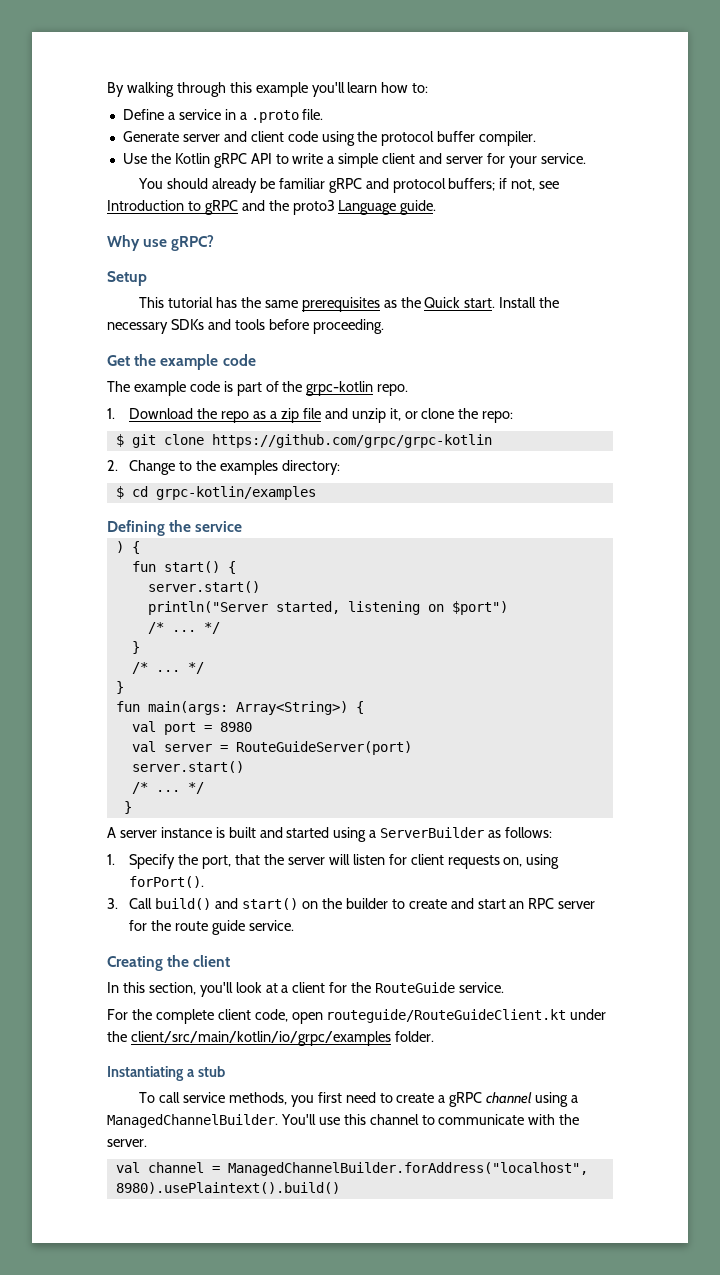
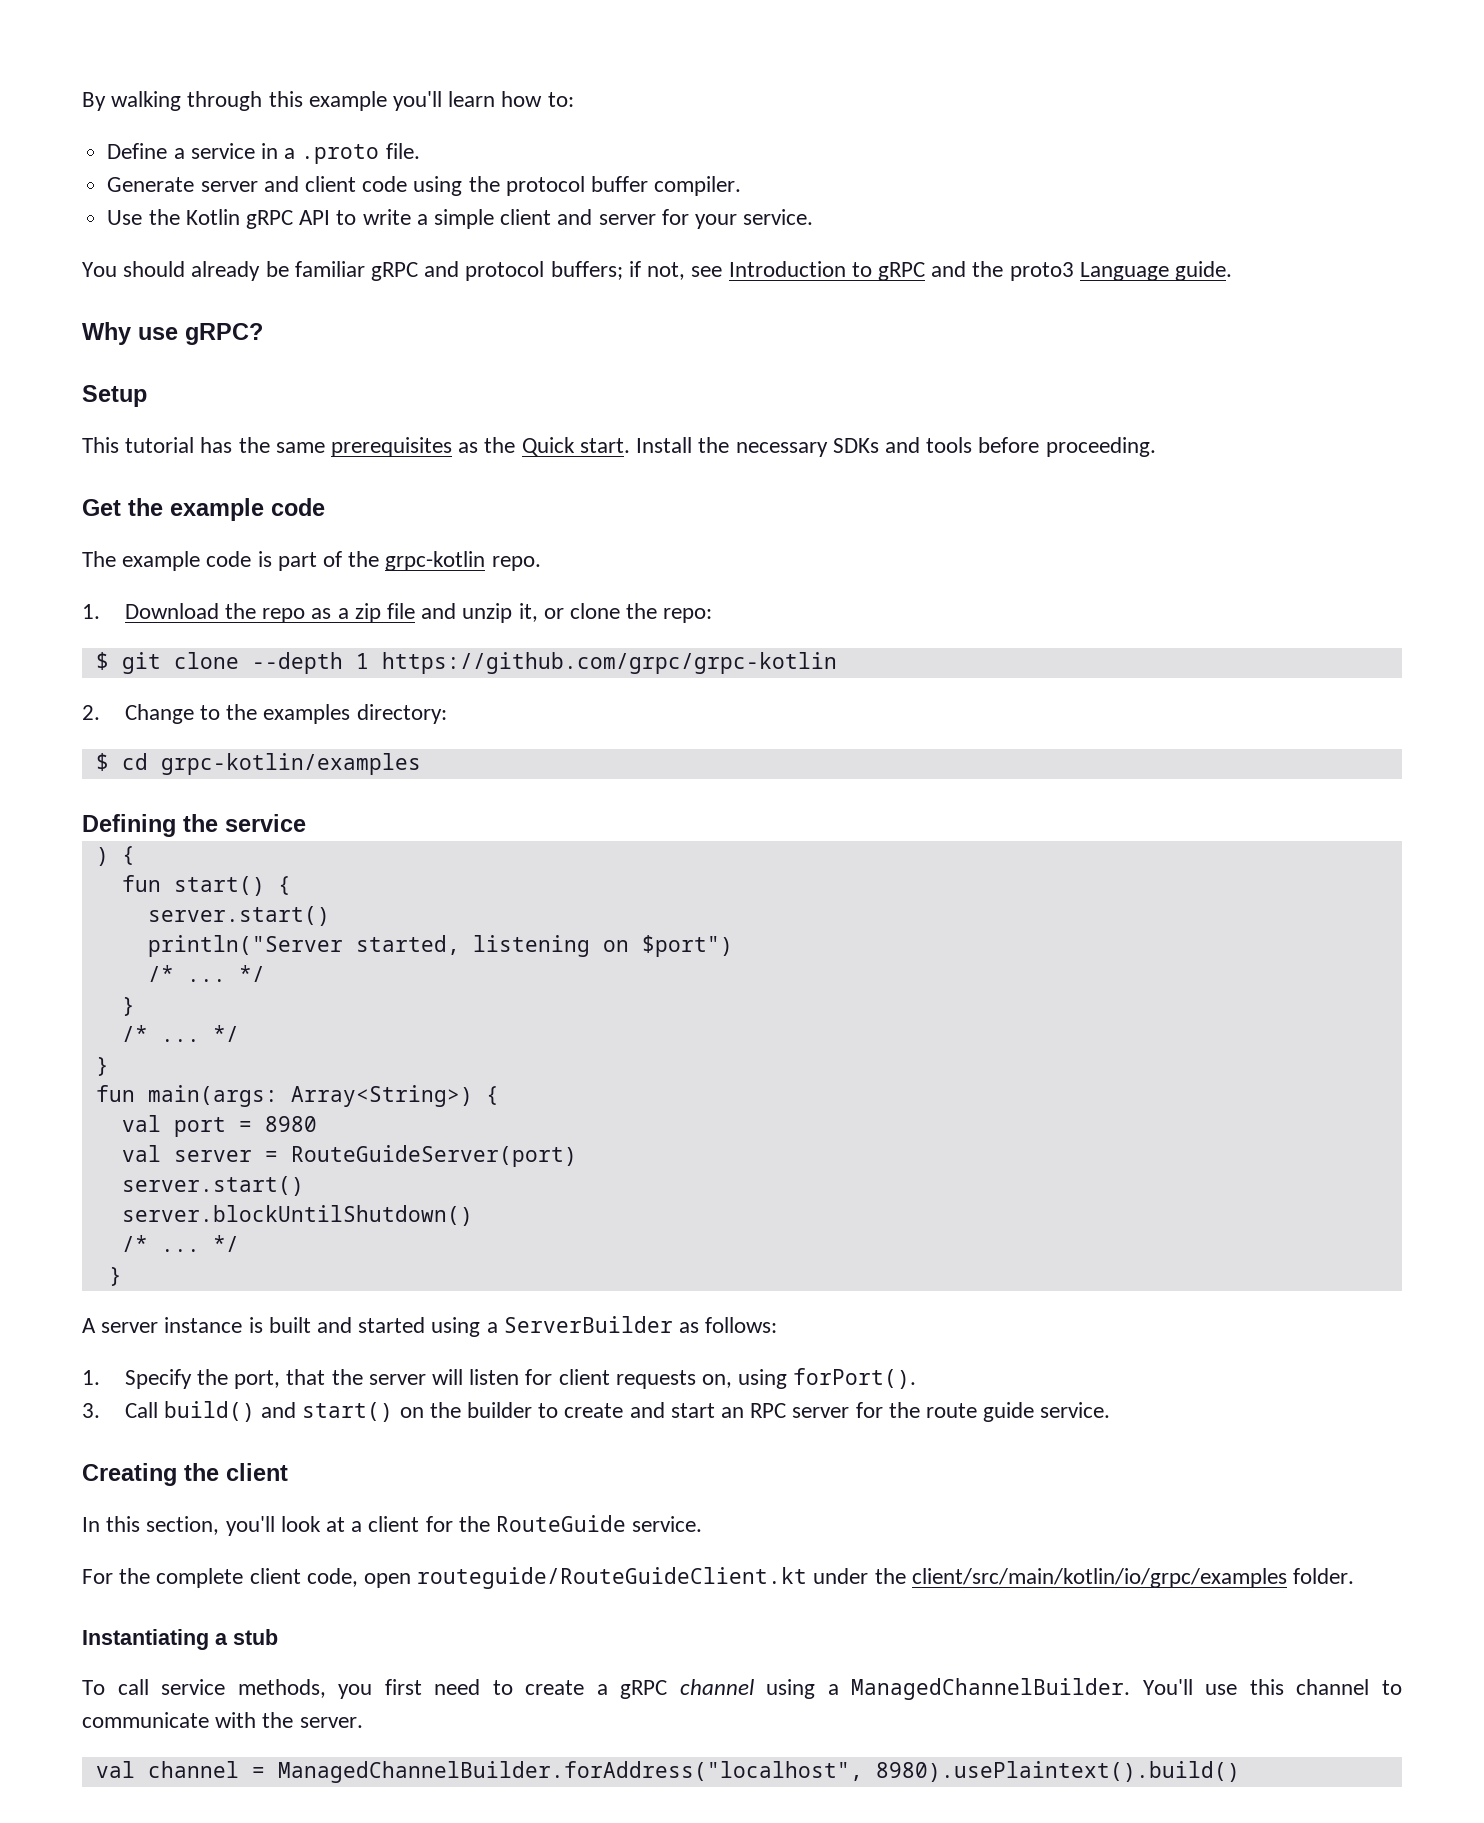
- $ git clone https://github.com/grpc/grpc-kotlin
+ $ git clone --depth 1 https://github.com/grpc/grpc-kotlin
+ server.blockUntilShutdown()

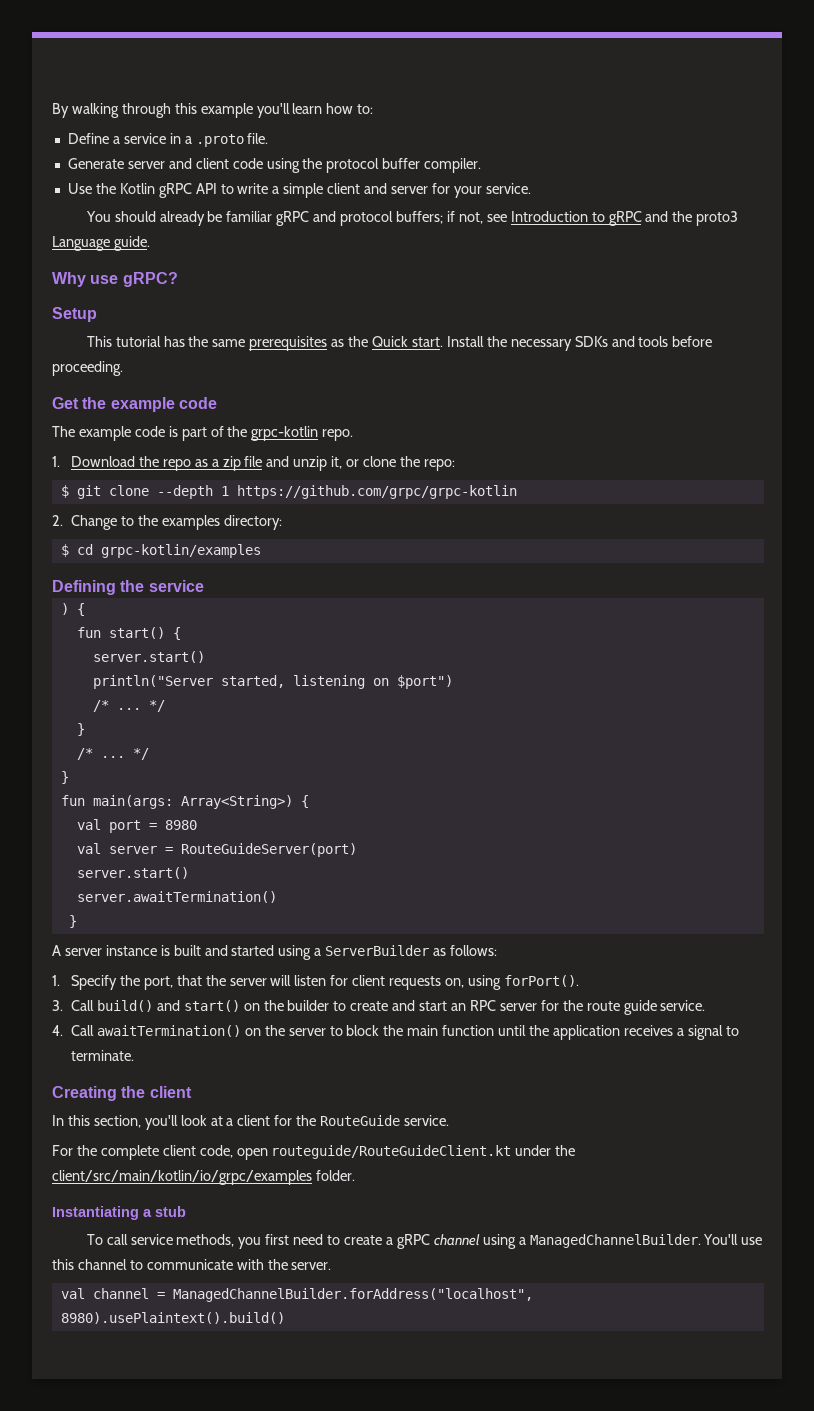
- server.blockUntilShutdown()
- /* ... */
+ server.awaitTermination()
+ 4. Call awaitTermination() on the server to block the main function until the application receives a signal to terminate.

